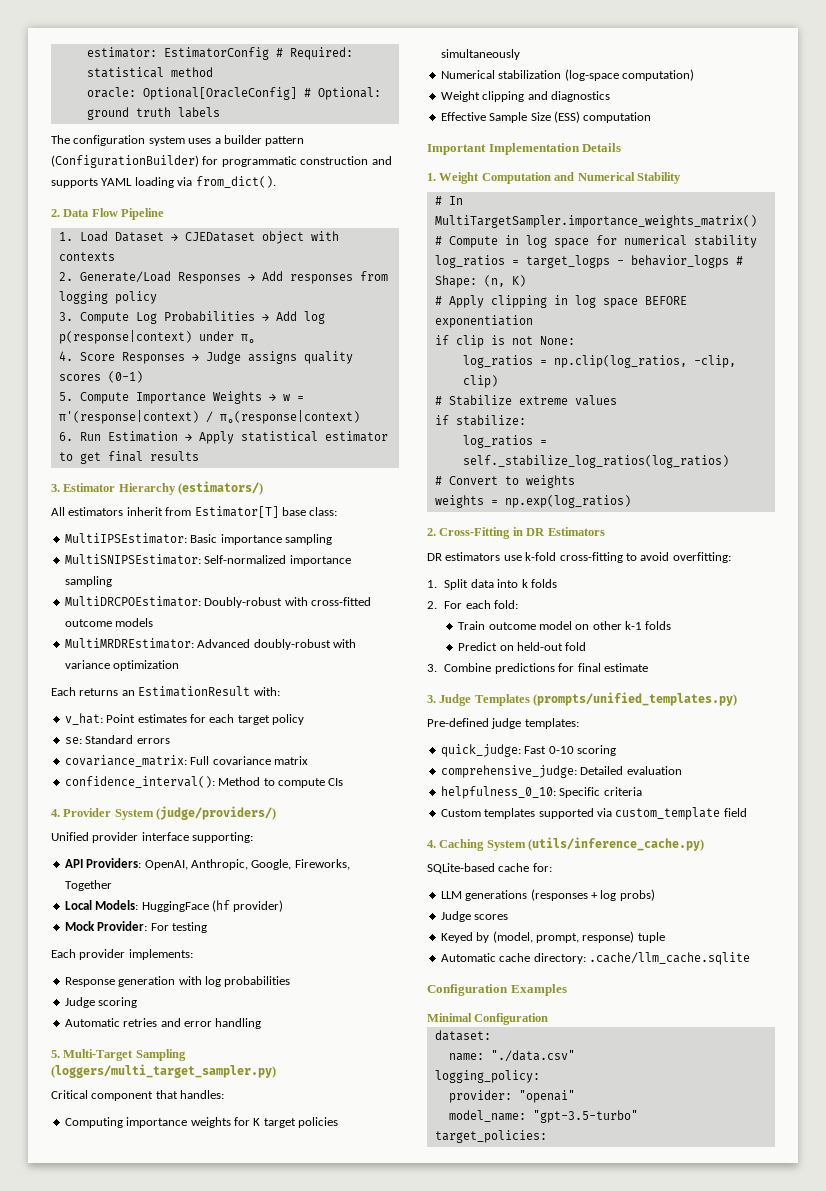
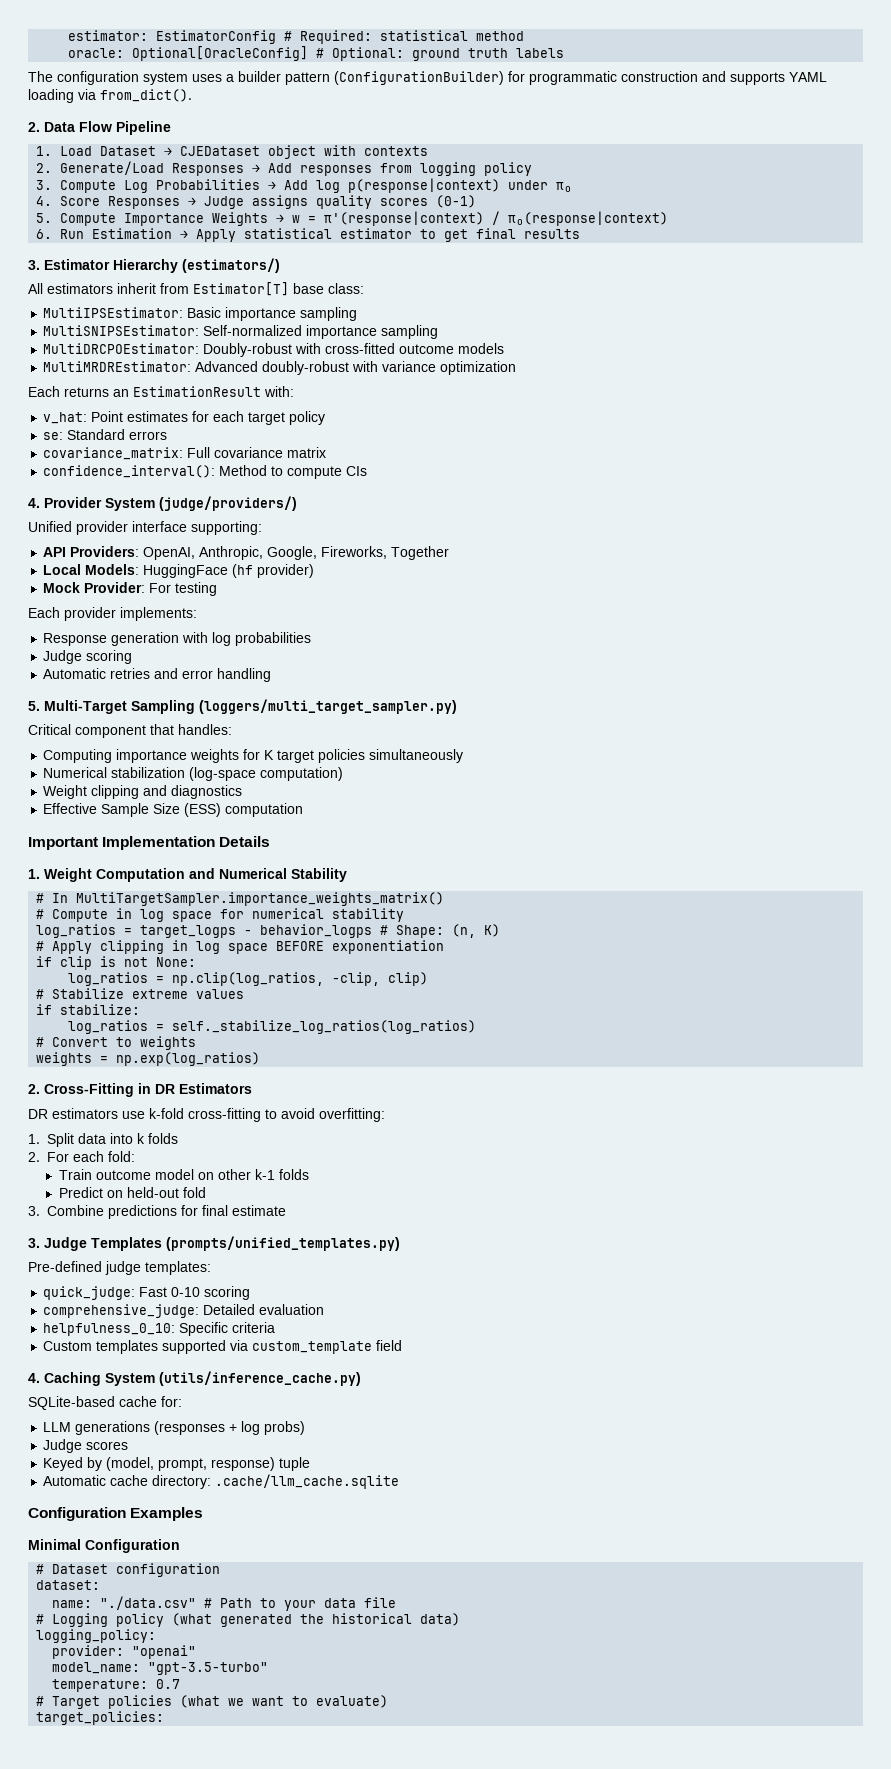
+ # Dataset configuration
- name: "./data.csv"
+ name: "./data.csv" # Path to your data file
+ # Logging policy (what generated the historical data)
+ temperature: 0.7
+ # Target policies (what we want to evaluate)

